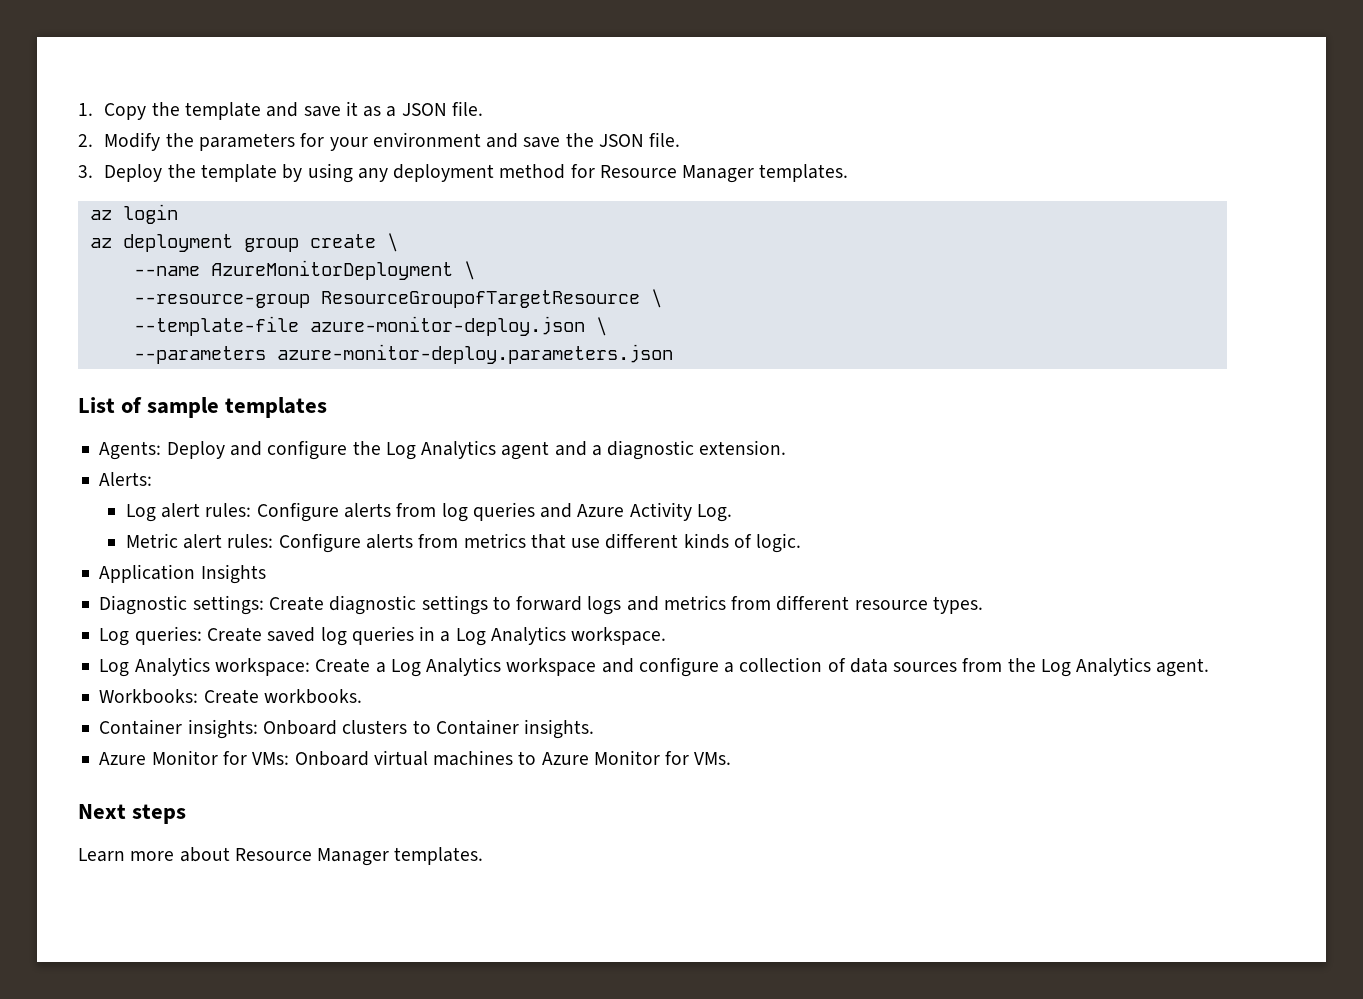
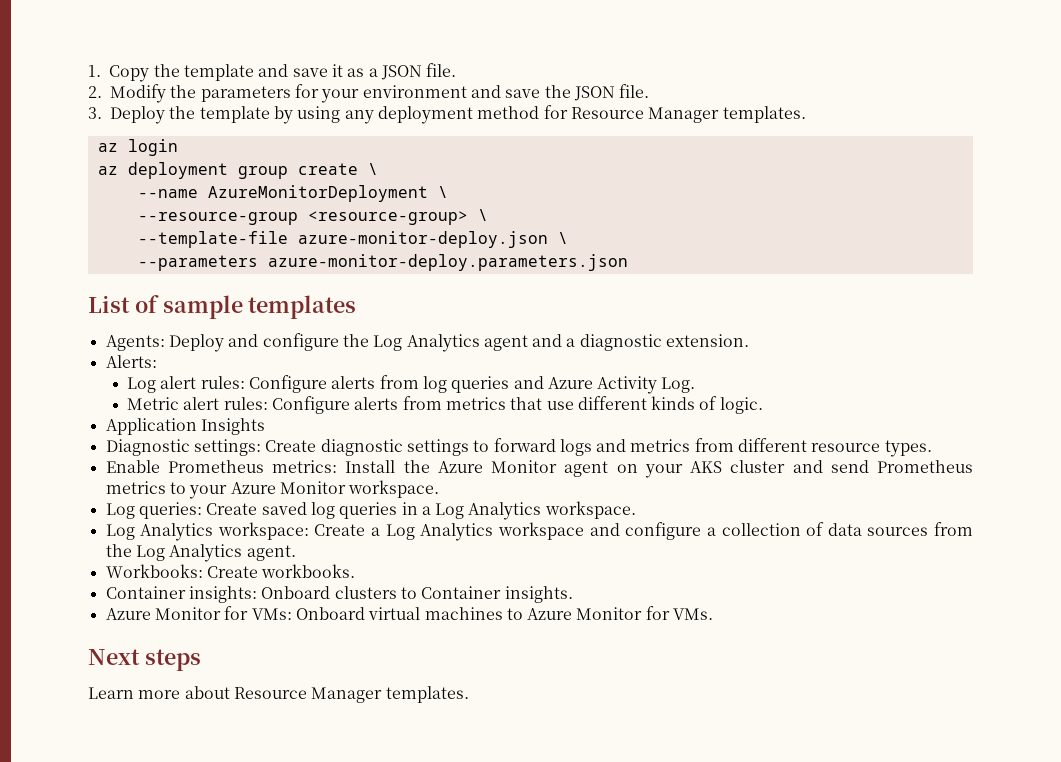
- --resource-group ResourceGroupofTargetResource \
+ --resource-group <resource-group> \
+ Enable Prometheus metrics: Install the Azure Monitor agent on your AKS cluster and send Prometheus metrics to your Azure Monitor workspace.

